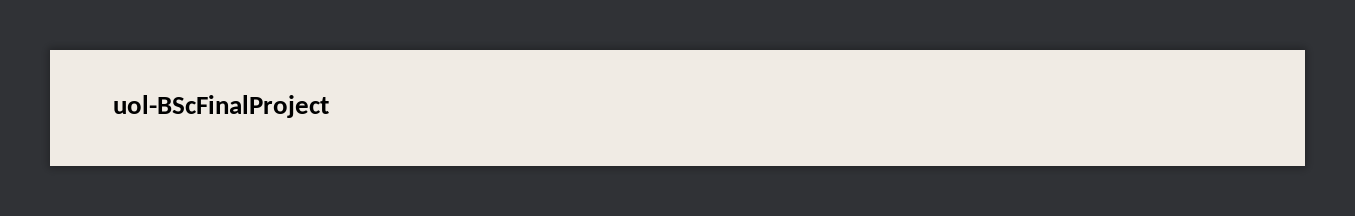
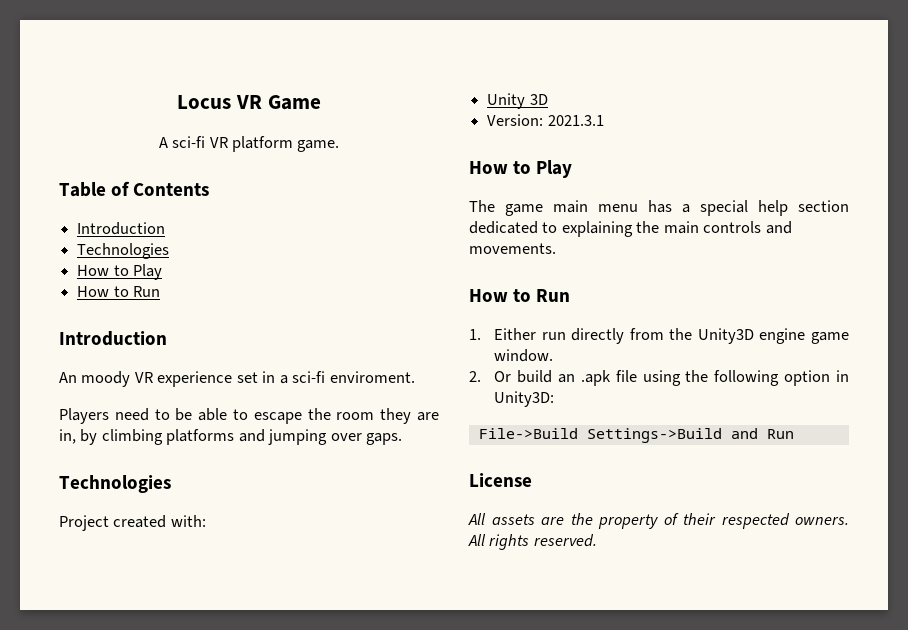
- uol-BScFinalProject
+ Locus VR Game
+ A sci-fi VR platform game.
+ Table of Contents
+ Introduction
+ Technologies
+ How to Play
+ How to Run
+ Introduction
+ An moody VR experience set in a sci-fi enviroment.
+ Players need to be able to escape the room they are in, by climbing platforms and jumping over gaps.
+ Technologies
+ Project created with:
+ Unity 3D
+ Version: 2021.3.1
+ How to Play
+ The game main menu has a special help section dedicated to explaining the main controls and movements.
+ How to Run
+ 1. Either run directly from the Unity3D engine game window.
+ 2. Or build an .apk file using the following option in Unity3D:
+ File->Build Settings->Build and Run
+ License
+ All assets are the property of their respected owners. All rights reserved.

